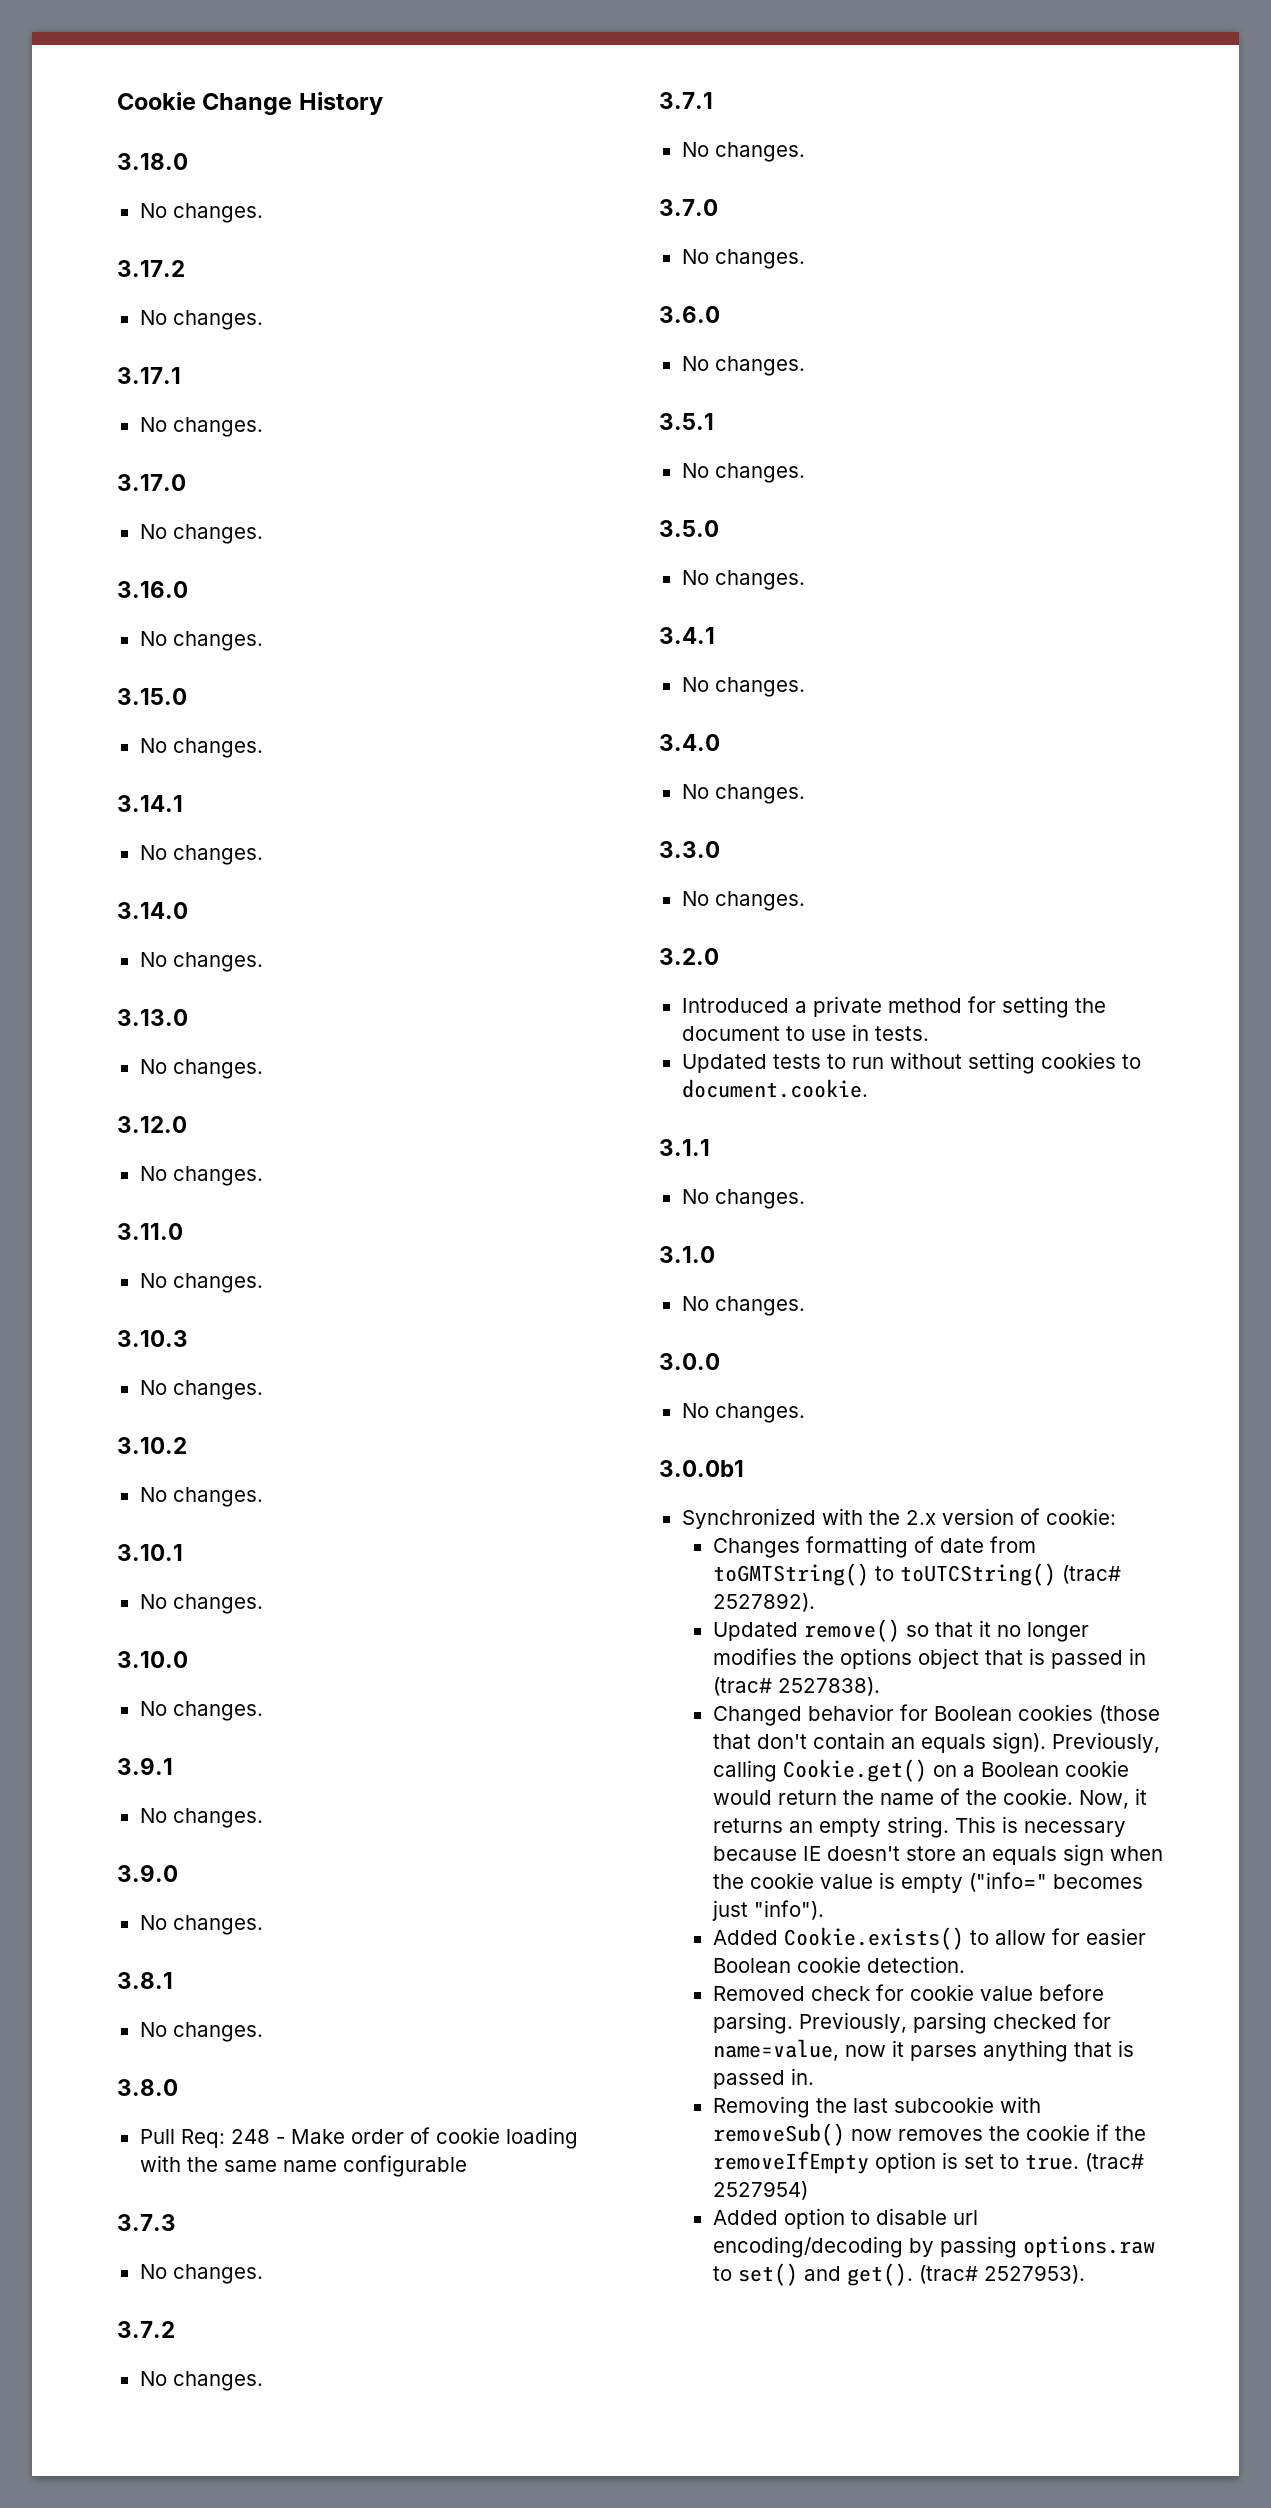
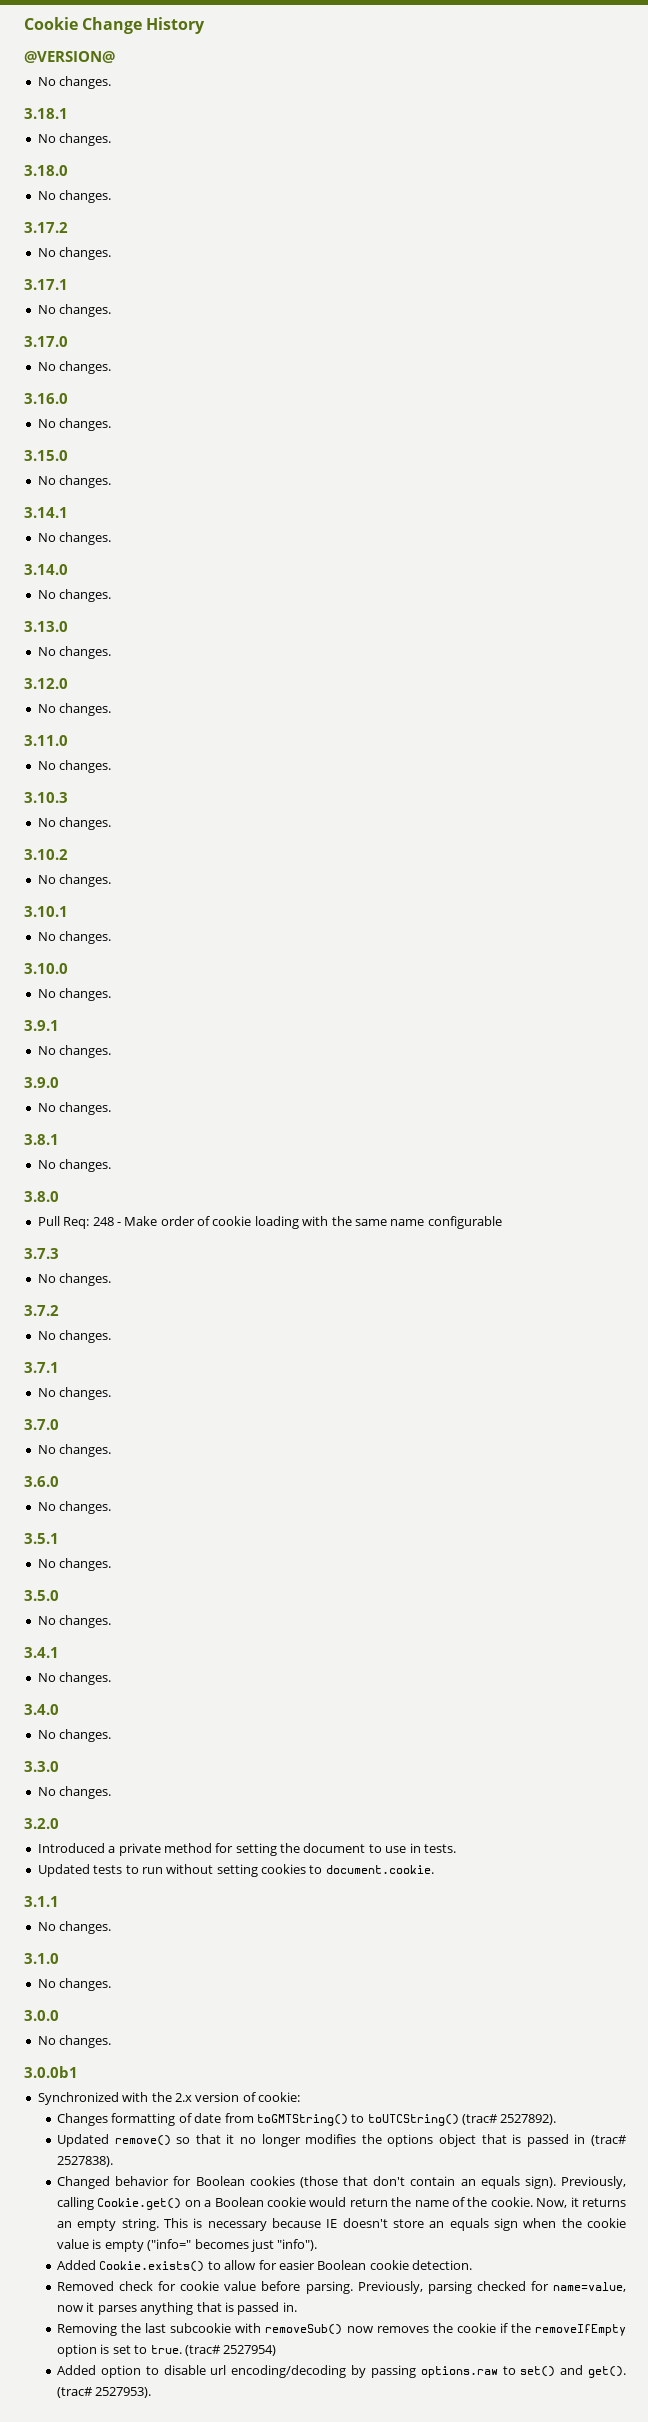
+ @VERSION@
+ No changes.
+ 3.18.1
+ No changes.

